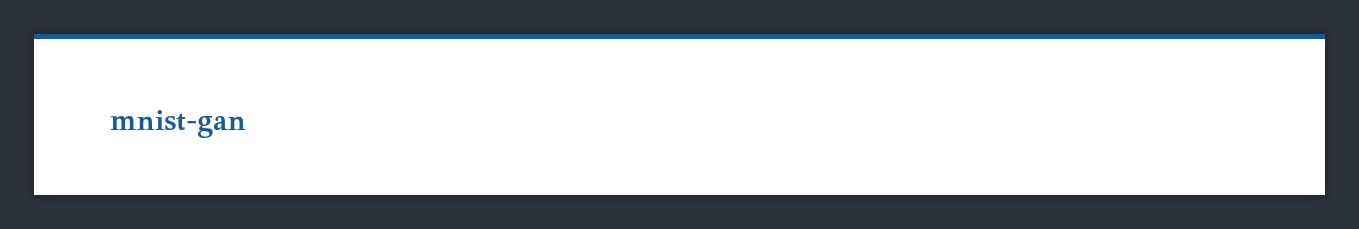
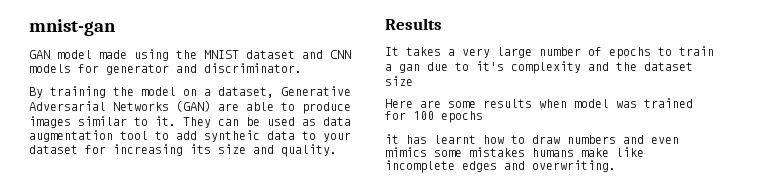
+ GAN model made using the MNIST dataset and CNN models for generator and discriminator.
+ By training the model on a dataset, Generative Adversarial Networks (GAN) are able to produce images similar to it. They can be used as data augmentation tool to add syntheic data to your dataset for increasing its size and quality.
+ Results
+ It takes a very large number of epochs to train a gan due to it's complexity and the dataset size
+ Here are some results when model was trained for 100 epochs
+ it has learnt how to draw numbers and even mimics some mistakes humans make like incomplete edges and overwriting.

